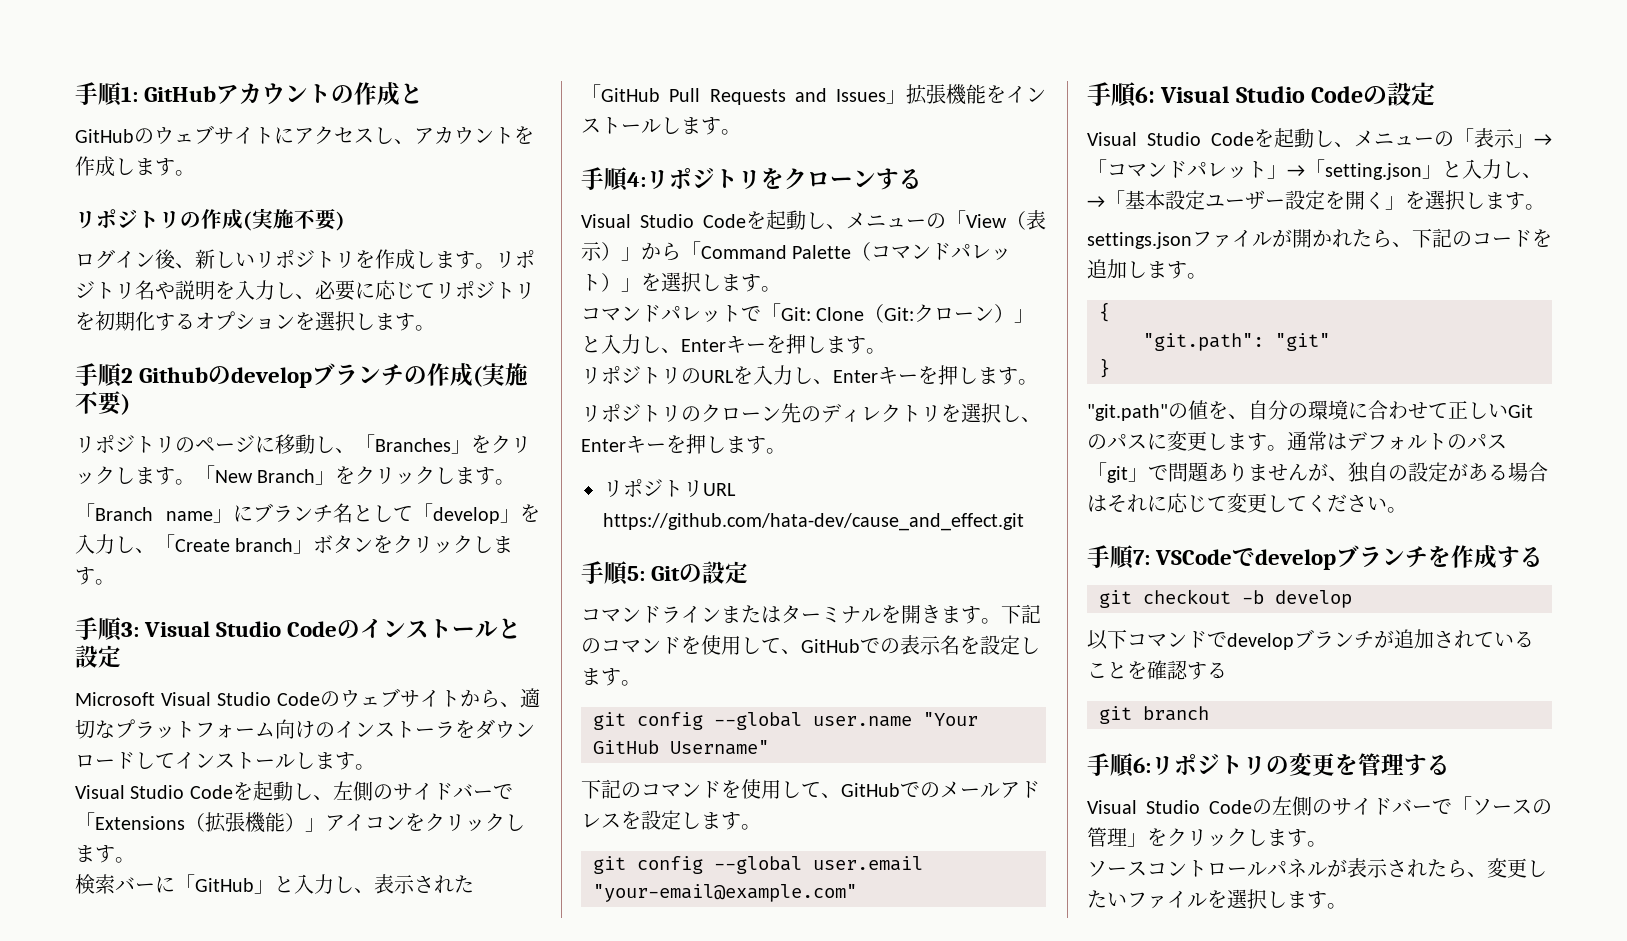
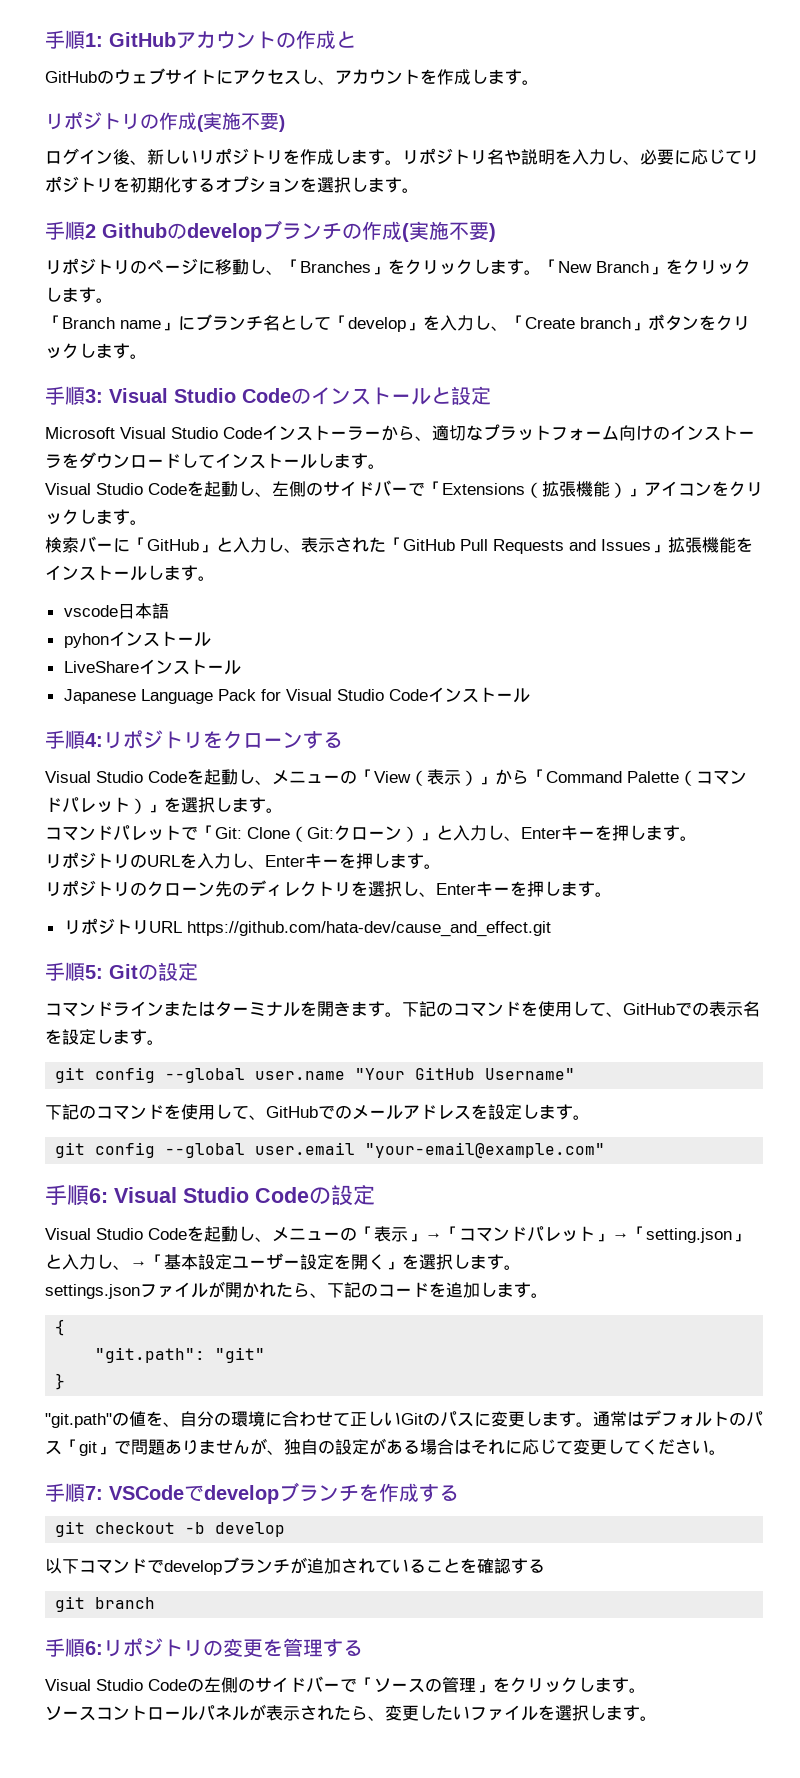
- Microsoft Visual Studio Codeのウェブサイトから、適切なプラットフォーム向けのインストーラをダウンロードしてインストールします。
+ Microsoft Visual Studio Codeインストーラーから、適切なプラットフォーム向けのインストーラをダウンロードしてインストールします。
+ vscode日本語
+ pyhonインストール
+ LiveShareインストール
+ Japanese Language Pack for Visual Studio Codeインストール

